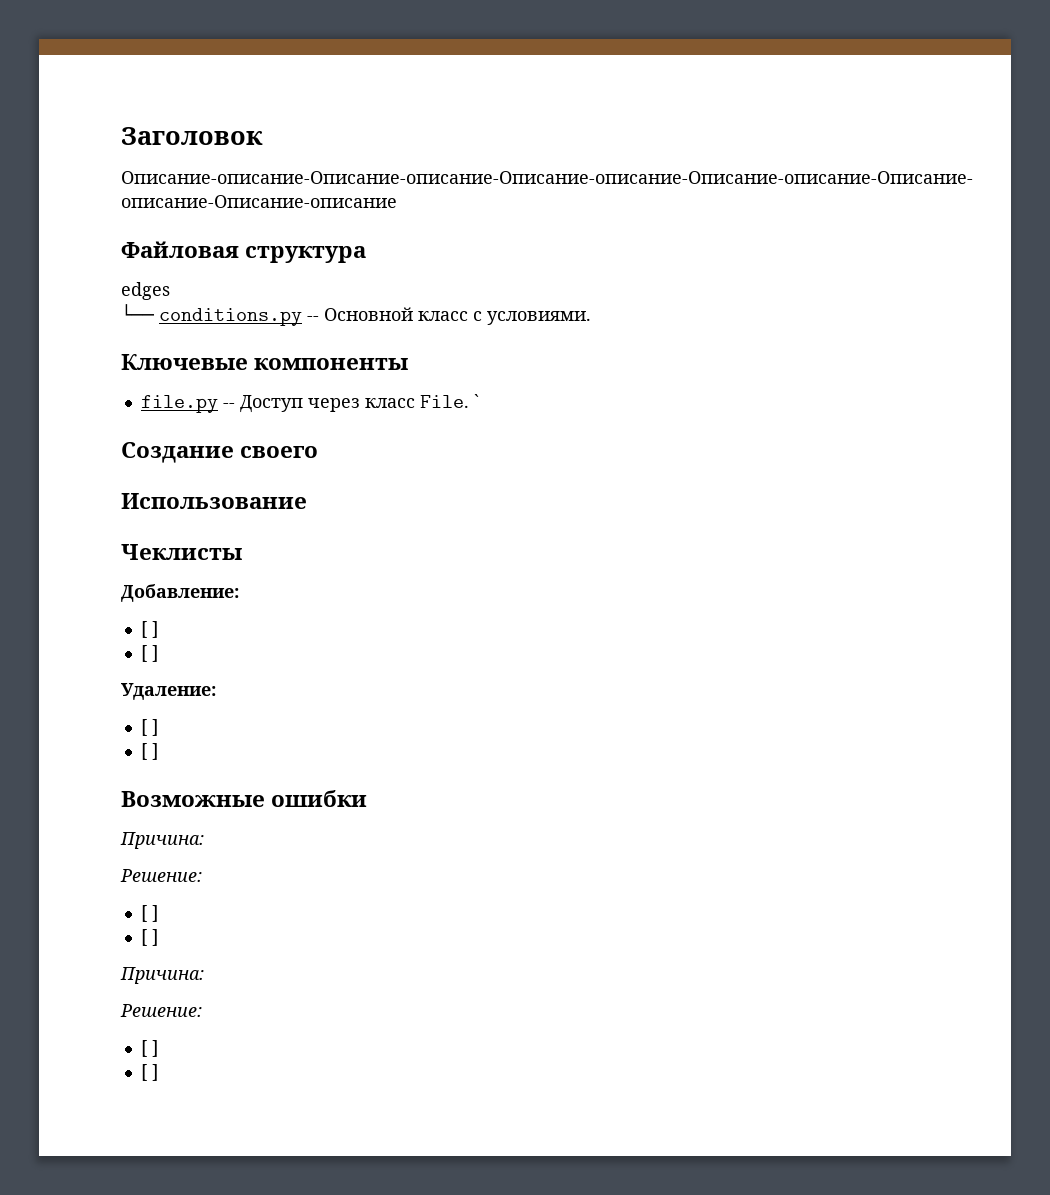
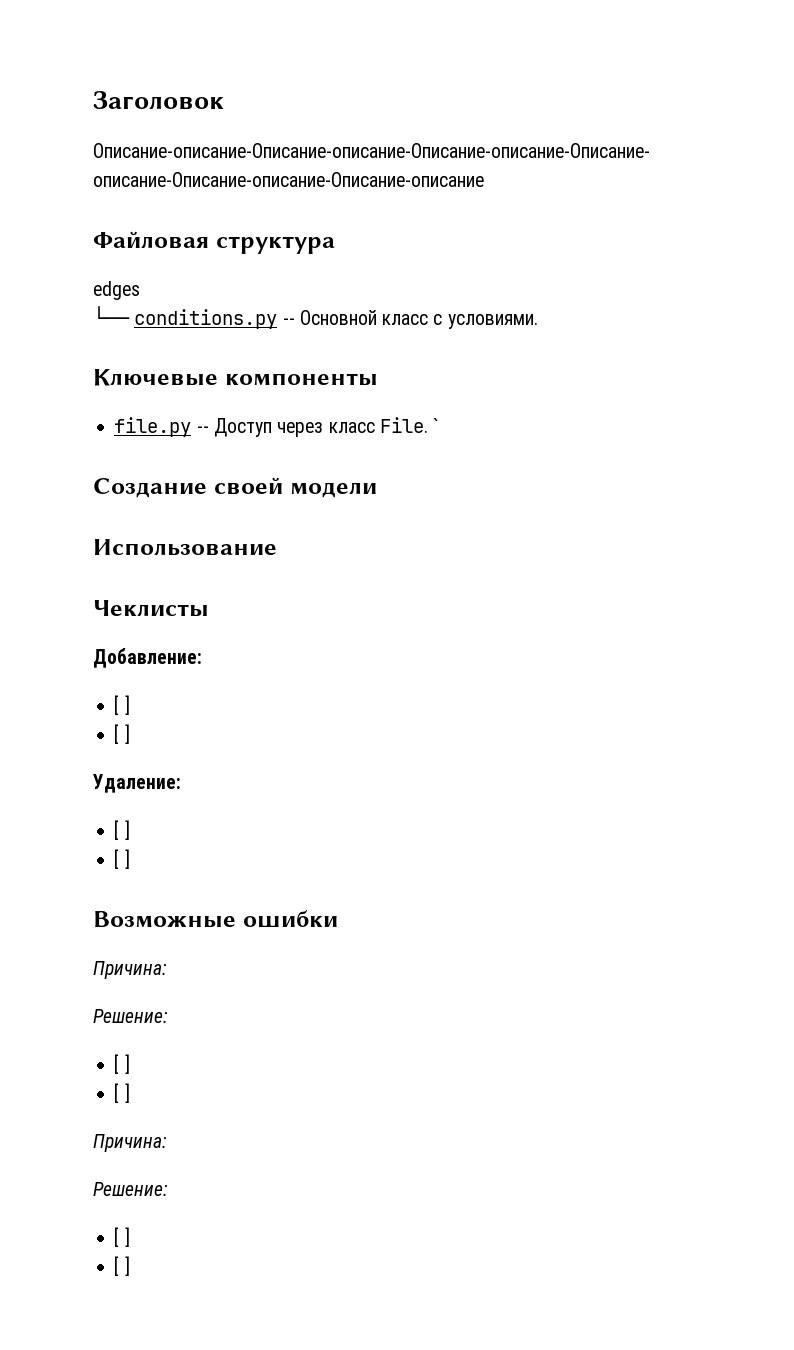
- Создание своего
+ Создание своей модели

